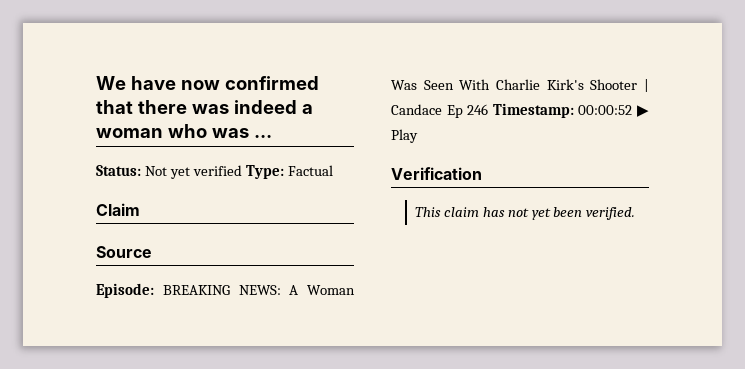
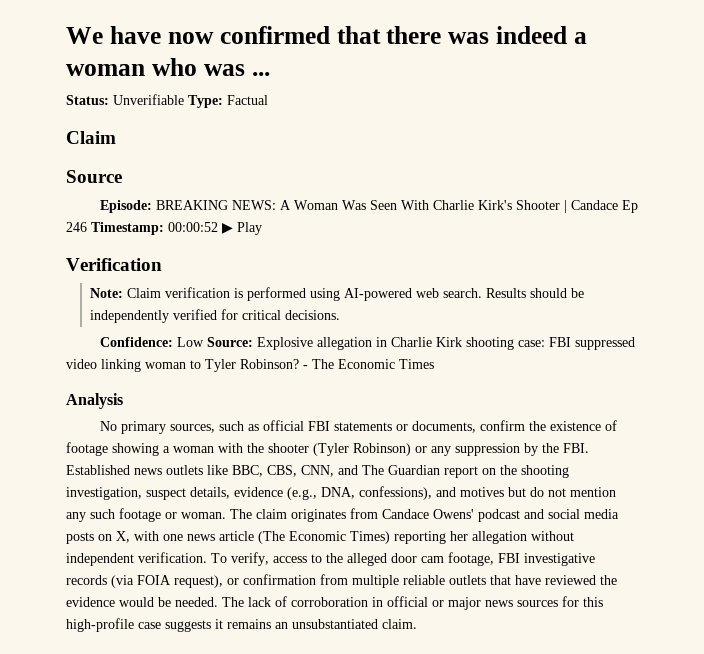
- Status: Not yet verified Type: Factual
+ Status: Unverifiable Type: Factual
- This claim has not yet been verified.
+ Note: Claim verification is performed using AI-powered web search. Results should be independently verified for critical decisions.
+ Confidence: Low Source: Explosive allegation in Charlie Kirk shooting case: FBI suppressed video linking woman to Tyler Robinson? - The Economic Times
+ Analysis
+ No primary sources, such as official FBI statements or documents, confirm the existence of footage showing a woman with the shooter (Tyler Robinson) or any suppression by the FBI. Established news outlets like BBC, CBS, CNN, and The Guardian report on the shooting investigation, suspect details, evidence (e.g., DNA, confessions), and motives but do not mention any such footage or woman. The claim originates from Candace Owens' podcast and social media posts on X, with one news article (The Economic Times) reporting her allegation without independent verification. To verify, access to the alleged door cam footage, FBI investigative records (via FOIA request), or confirmation from multiple reliable outlets that have reviewed the evidence would be needed. The lack of corroboration in official or major news sources for this high-profile case suggests it remains an unsubstantiated claim.

